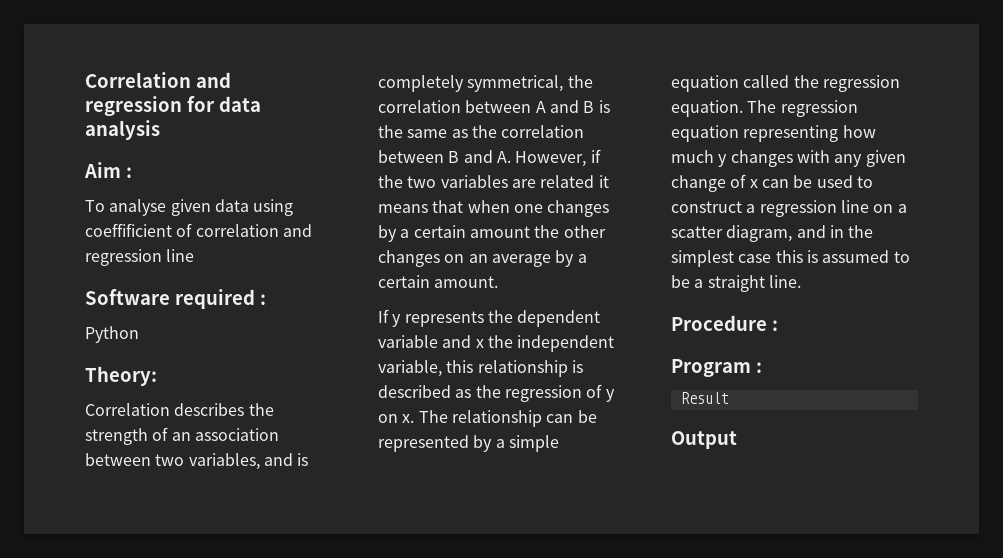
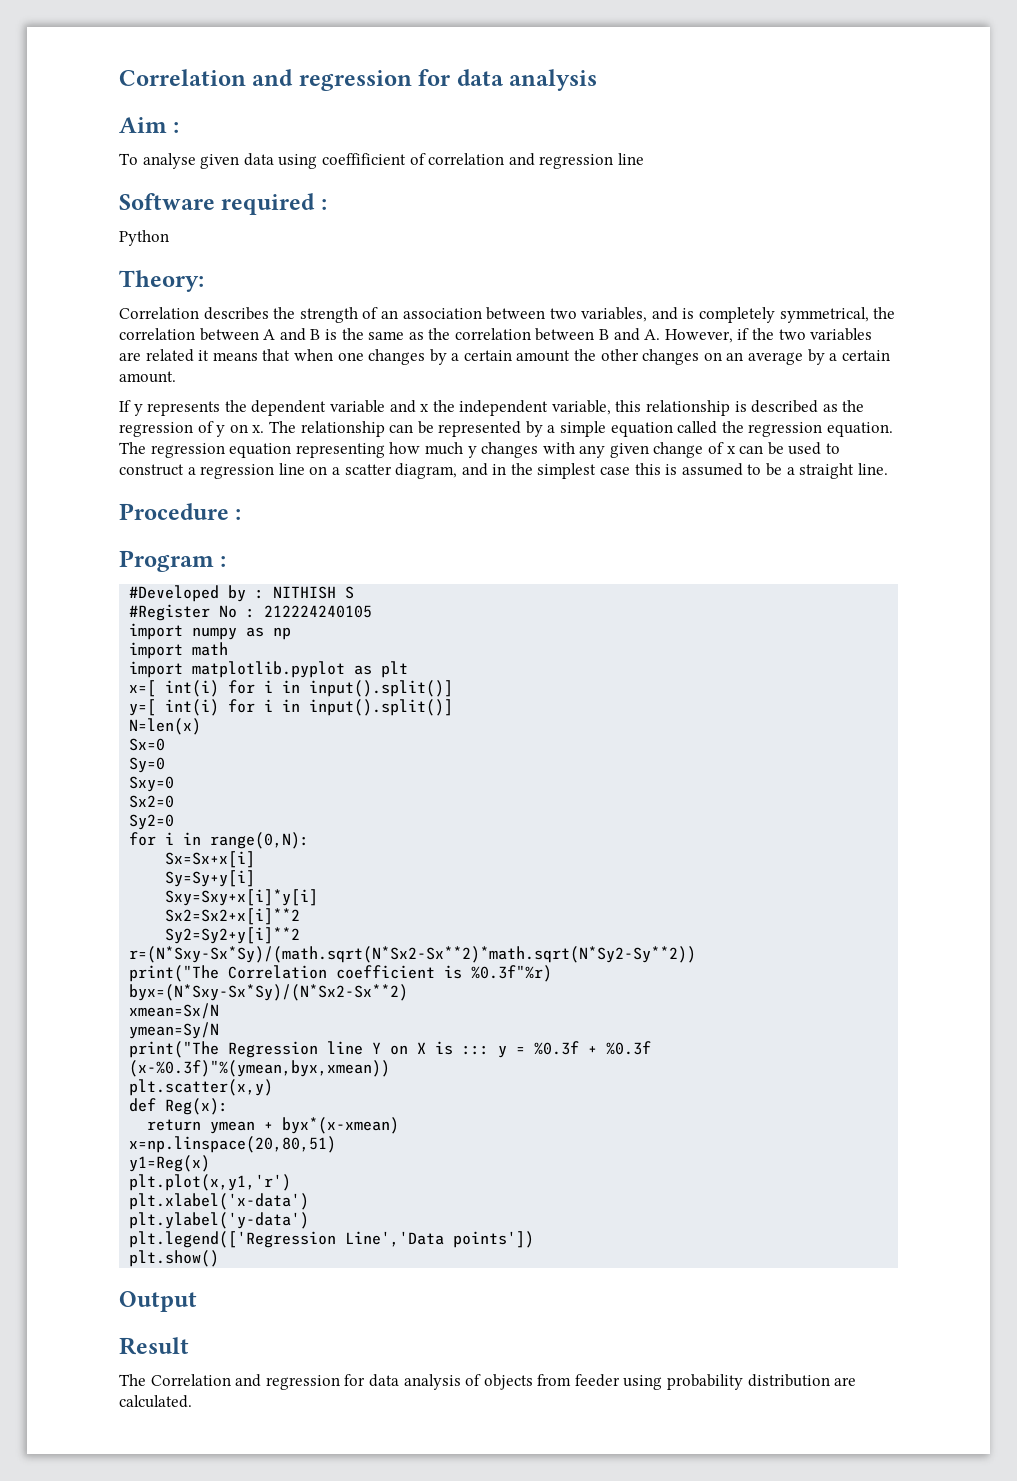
+ #Developed by : NITHISH S
+ #Register No : 212224240105
+ import numpy as np
+ import math
+ import matplotlib.pyplot as plt
+ x=[ int(i) for i in input().split()]
+ y=[ int(i) for i in input().split()]
+ N=len(x)
+ Sx=0
+ Sy=0
+ Sxy=0
+ Sx2=0
+ Sy2=0
+ for i in range(0,N):
+ Sx=Sx+x[i]
+ Sy=Sy+y[i]
+ Sxy=Sxy+x[i]*y[i]
+ Sx2=Sx2+x[i]**2
+ Sy2=Sy2+y[i]**2
+ r=(N*Sxy-Sx*Sy)/(math.sqrt(N*Sx2-Sx**2)*math.sqrt(N*Sy2-Sy**2))
+ print("The Correlation coefficient is %0.3f"%r)
+ byx=(N*Sxy-Sx*Sy)/(N*Sx2-Sx**2)
+ xmean=Sx/N
+ ymean=Sy/N
+ print("The Regression line Y on X is ::: y = %0.3f + %0.3f (x-%0.3f)"%(ymean,byx,xmean))
+ plt.scatter(x,y)
+ def Reg(x):
+ return ymean + byx*(x-xmean)
+ x=np.linspace(20,80,51)
+ y1=Reg(x)
+ plt.plot(x,y1,'r')
+ plt.xlabel('x-data')
+ plt.ylabel('y-data')
+ plt.legend(['Regression Line','Data points'])
+ plt.show()
+ Output
  Result
- Output
+ The Correlation and regression for data analysis of objects from feeder using probability distribution are calculated.

